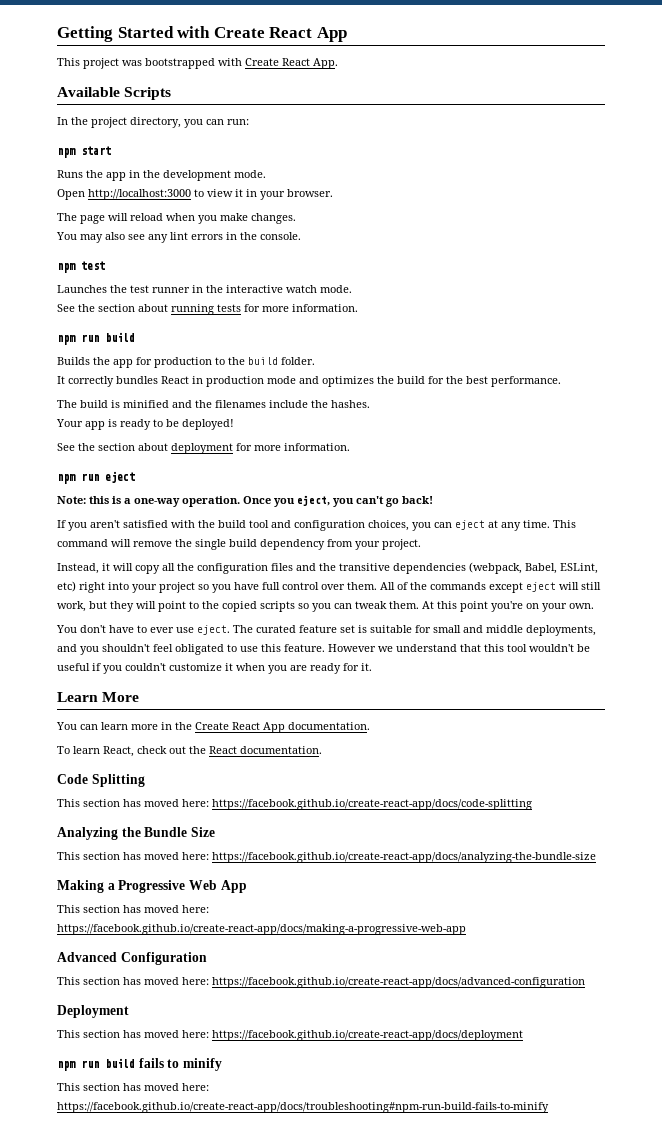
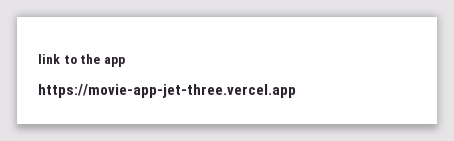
- Getting Started with Create React App
- This project was bootstrapped with Create React App.
- Available Scripts
- In the project directory, you can run:
- npm start
- Runs the app in the development mode.
- Open http://localhost:3000 to view it in your browser.
- The page will reload when you make changes.
- You may also see any lint errors in the console.
- npm test
- Launches the test runner in the interactive watch mode.
- See the section about running tests for more information.
- npm run build
- Builds the app for production to the build folder.
- It correctly bundles React in production mode and optimizes the build for the best performance.
- The build is minified and the filenames include the hashes.
- Your app is ready to be deployed!
- See the section about deployment for more information.
- npm run eject
- Note: this is a one-way operation. Once you eject, you can't go back!
- If you aren't satisfied with the build tool and configuration choices, you can eject at any time. This command will remove the single build dependency from your project.
- Instead, it will copy all the configuration files and the transitive dependencies (webpack, Babel, ESLint, etc) right into your project so you have full control over them. All of the commands except eject will still work, but they will point to the copied scripts so you can tweak them. At this point you're on your own.
- You don't have to ever use eject. The curated feature set is suitable for small and middle deployments, and you shouldn't feel obligated to use this feature. However we understand that this tool wouldn't be useful if you couldn't customize it when you are ready for it.
- Learn More
- You can learn more in the Create React App documentation.
- To learn React, check out the React documentation.
- Code Splitting
- This section has moved here: https://facebook.github.io/create-react-app/docs/code-splitting
- Analyzing the Bundle Size
- This section has moved here: https://facebook.github.io/create-react-app/docs/analyzing-the-bundle-size
- Making a Progressive Web App
- This section has moved here: https://facebook.github.io/create-react-app/docs/making-a-progressive-web-app
- Advanced Configuration
- This section has moved here: https://facebook.github.io/create-react-app/docs/advanced-configuration
- Deployment
- This section has moved here: https://facebook.github.io/create-react-app/docs/deployment
- npm run build fails to minify
- This section has moved here: https://facebook.github.io/create-react-app/docs/troubleshooting#npm-run-build-fails-to-minify
+ link to the app
+ https://movie-app-jet-three.vercel.app

